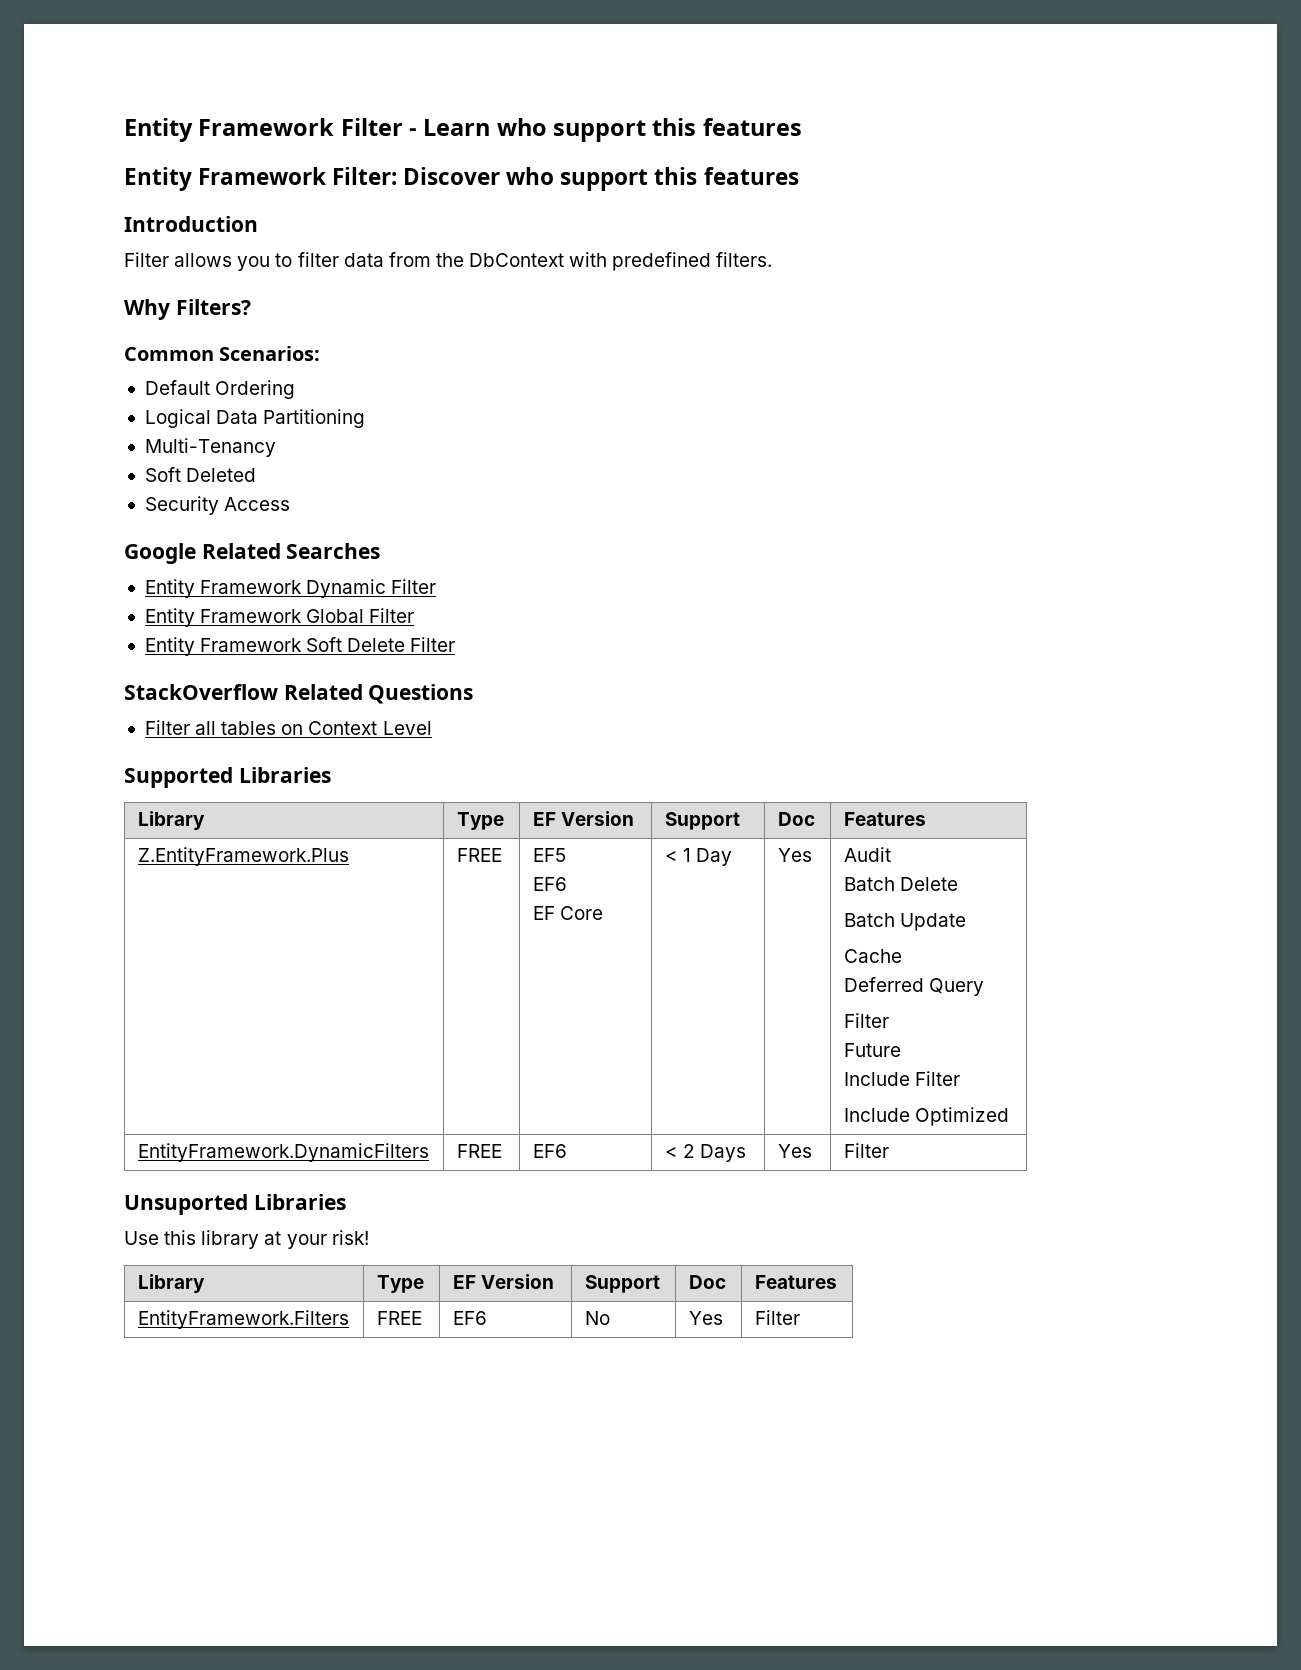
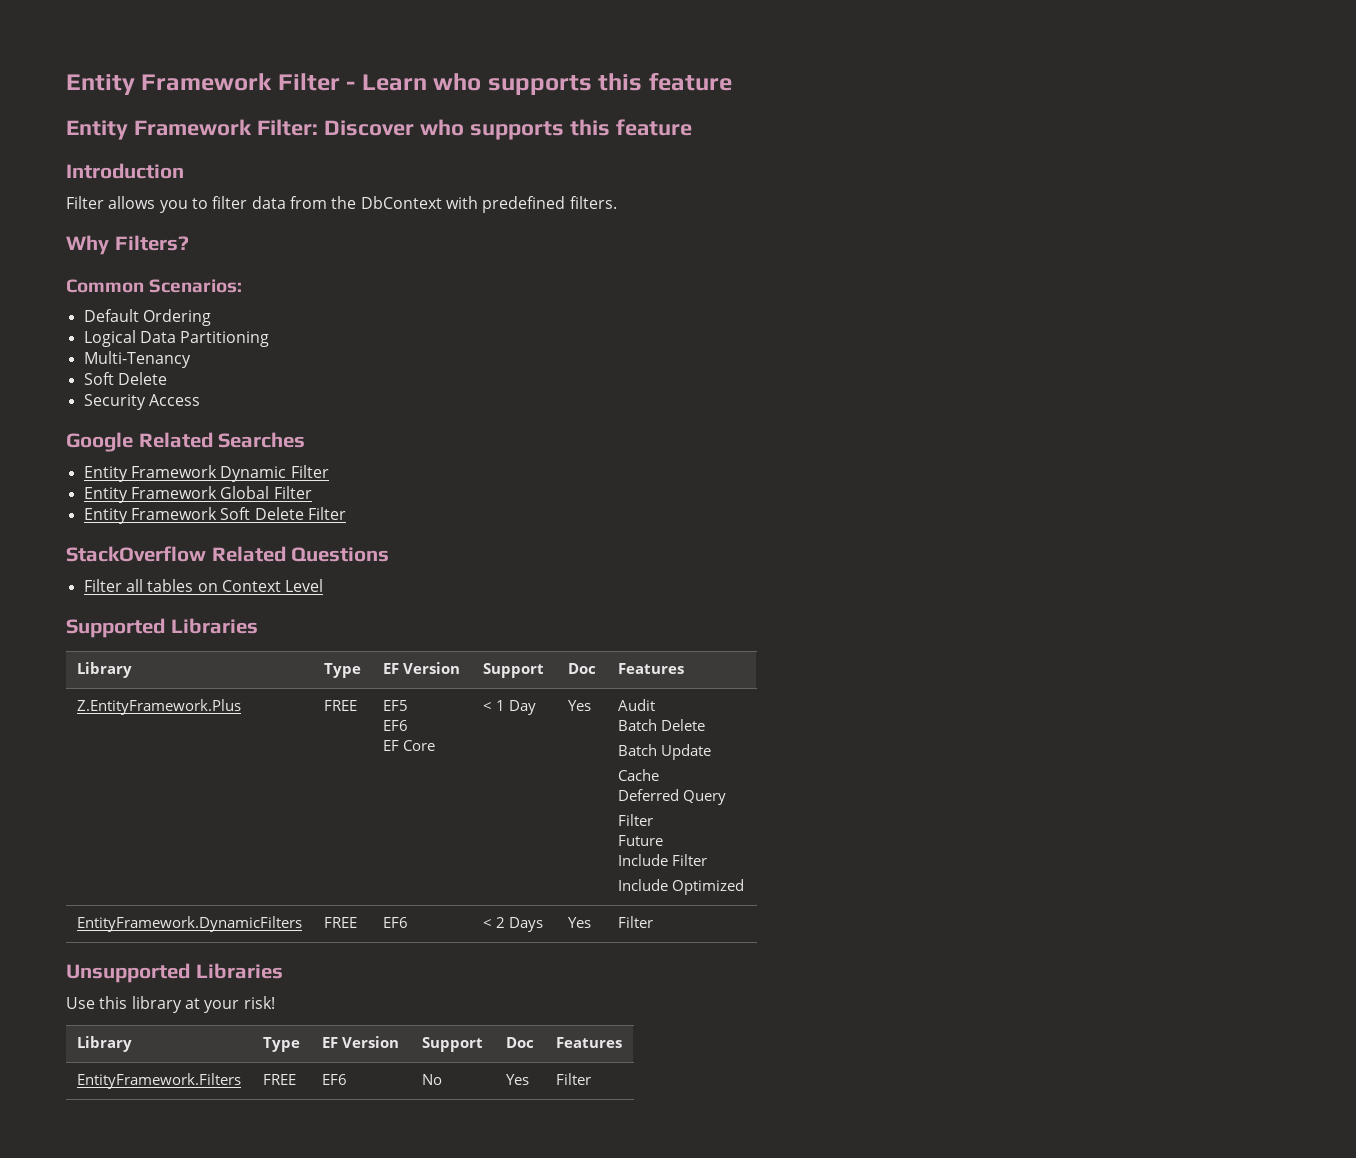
- Entity Framework Filter - Learn who support this features
+ Entity Framework Filter - Learn who supports this feature
- Entity Framework Filter: Discover who support this features
+ Entity Framework Filter: Discover who supports this feature
  Multi-Tenancy
- Soft Deleted
+ Soft Delete
- Unsuported Libraries
+ Unsupported Libraries

